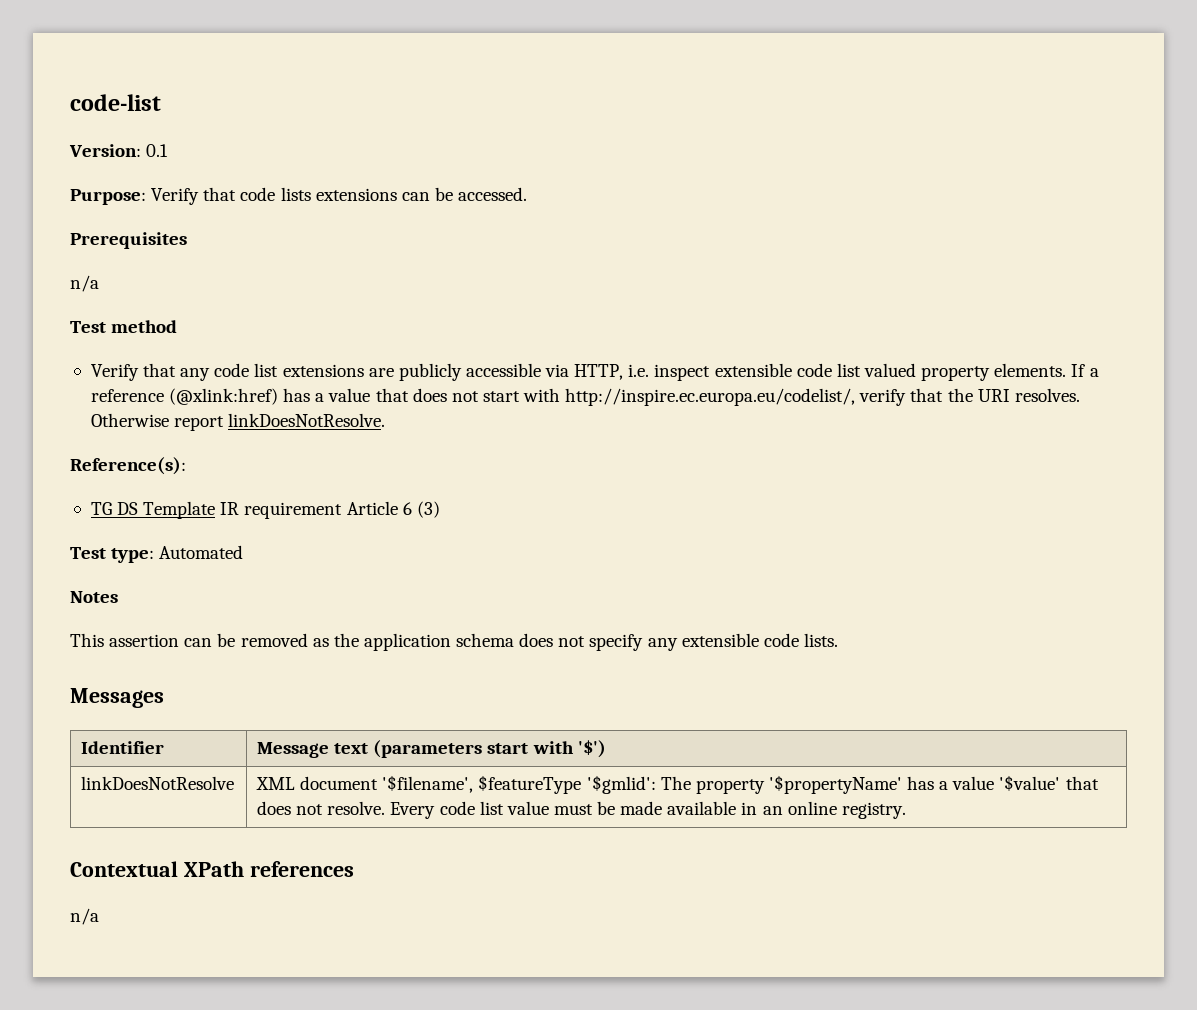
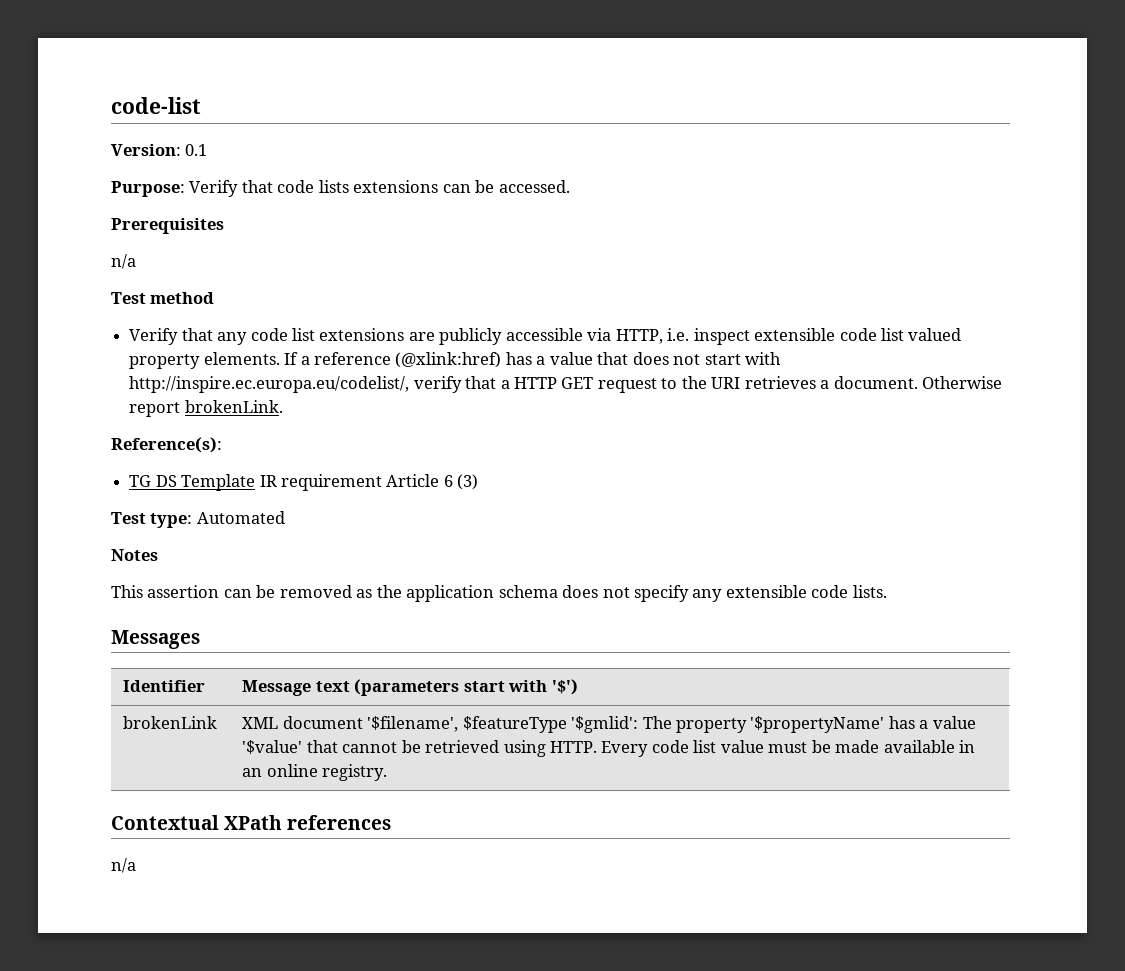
- If a reference (@xlink:href) has a value that does not start with http://inspire.ec.europa.eu/codelist/, verify that the URI resolves.
+ If a reference (@xlink:href) has a value that does not start with http://inspire.ec.europa.eu/codelist/, verify that a HTTP GET request to the URI retrieves a document.
- Otherwise report linkDoesNotResolve.
+ Otherwise report brokenLink.
- linkDoesNotResolve | XML document '$filename', $featureType '$gmlid': The property '$propertyName' has a value '$value' that does not resolve. Every code list value must be made available in an online registry.
+ brokenLink | XML document '$filename', $featureType '$gmlid': The property '$propertyName' has a value '$value' that cannot be retrieved using HTTP. Every code list value must be made available in an online registry.

